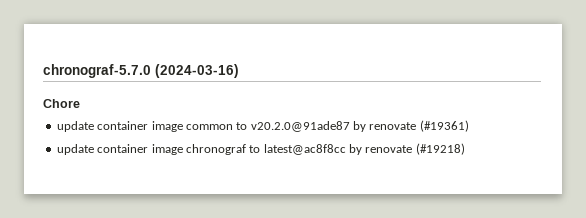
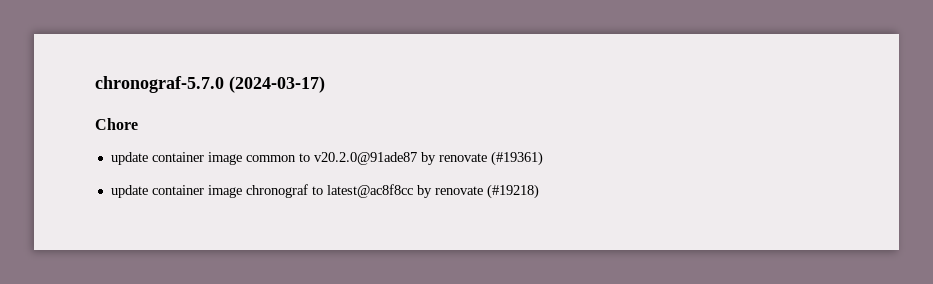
- chronograf-5.7.0 (2024-03-16)
+ chronograf-5.7.0 (2024-03-17)

